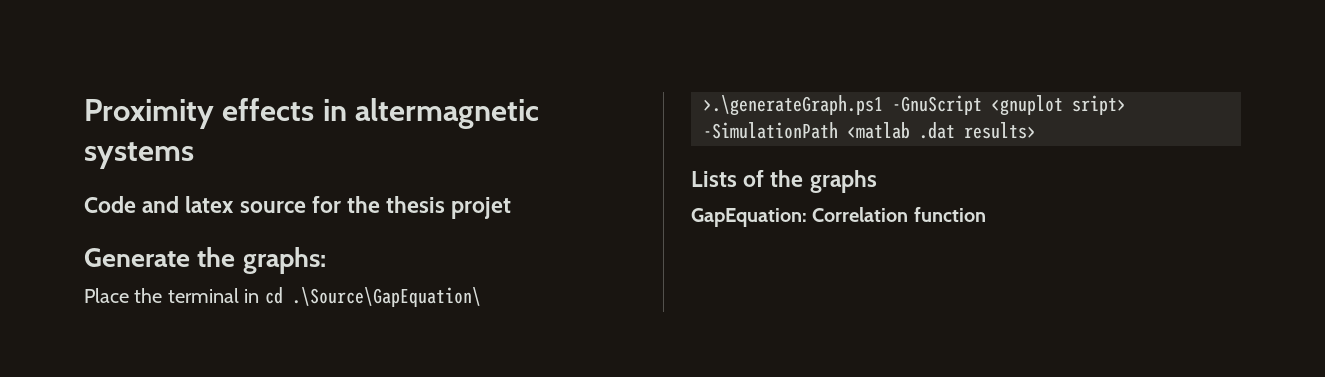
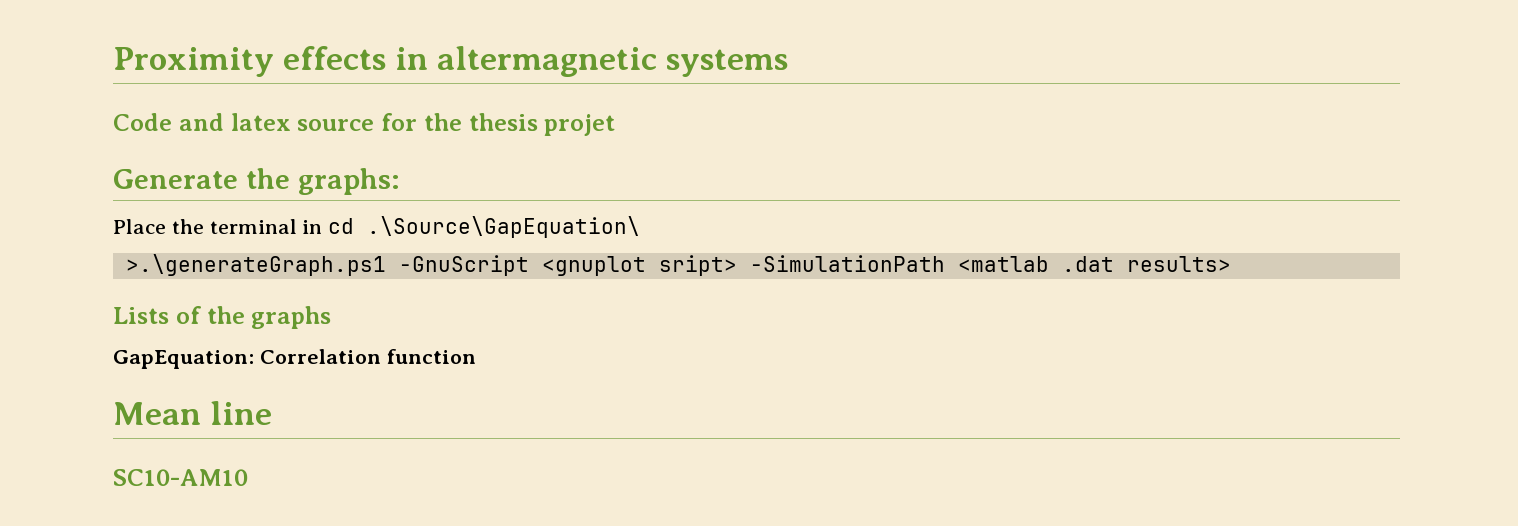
+ Mean line
+ SC10-AM10

